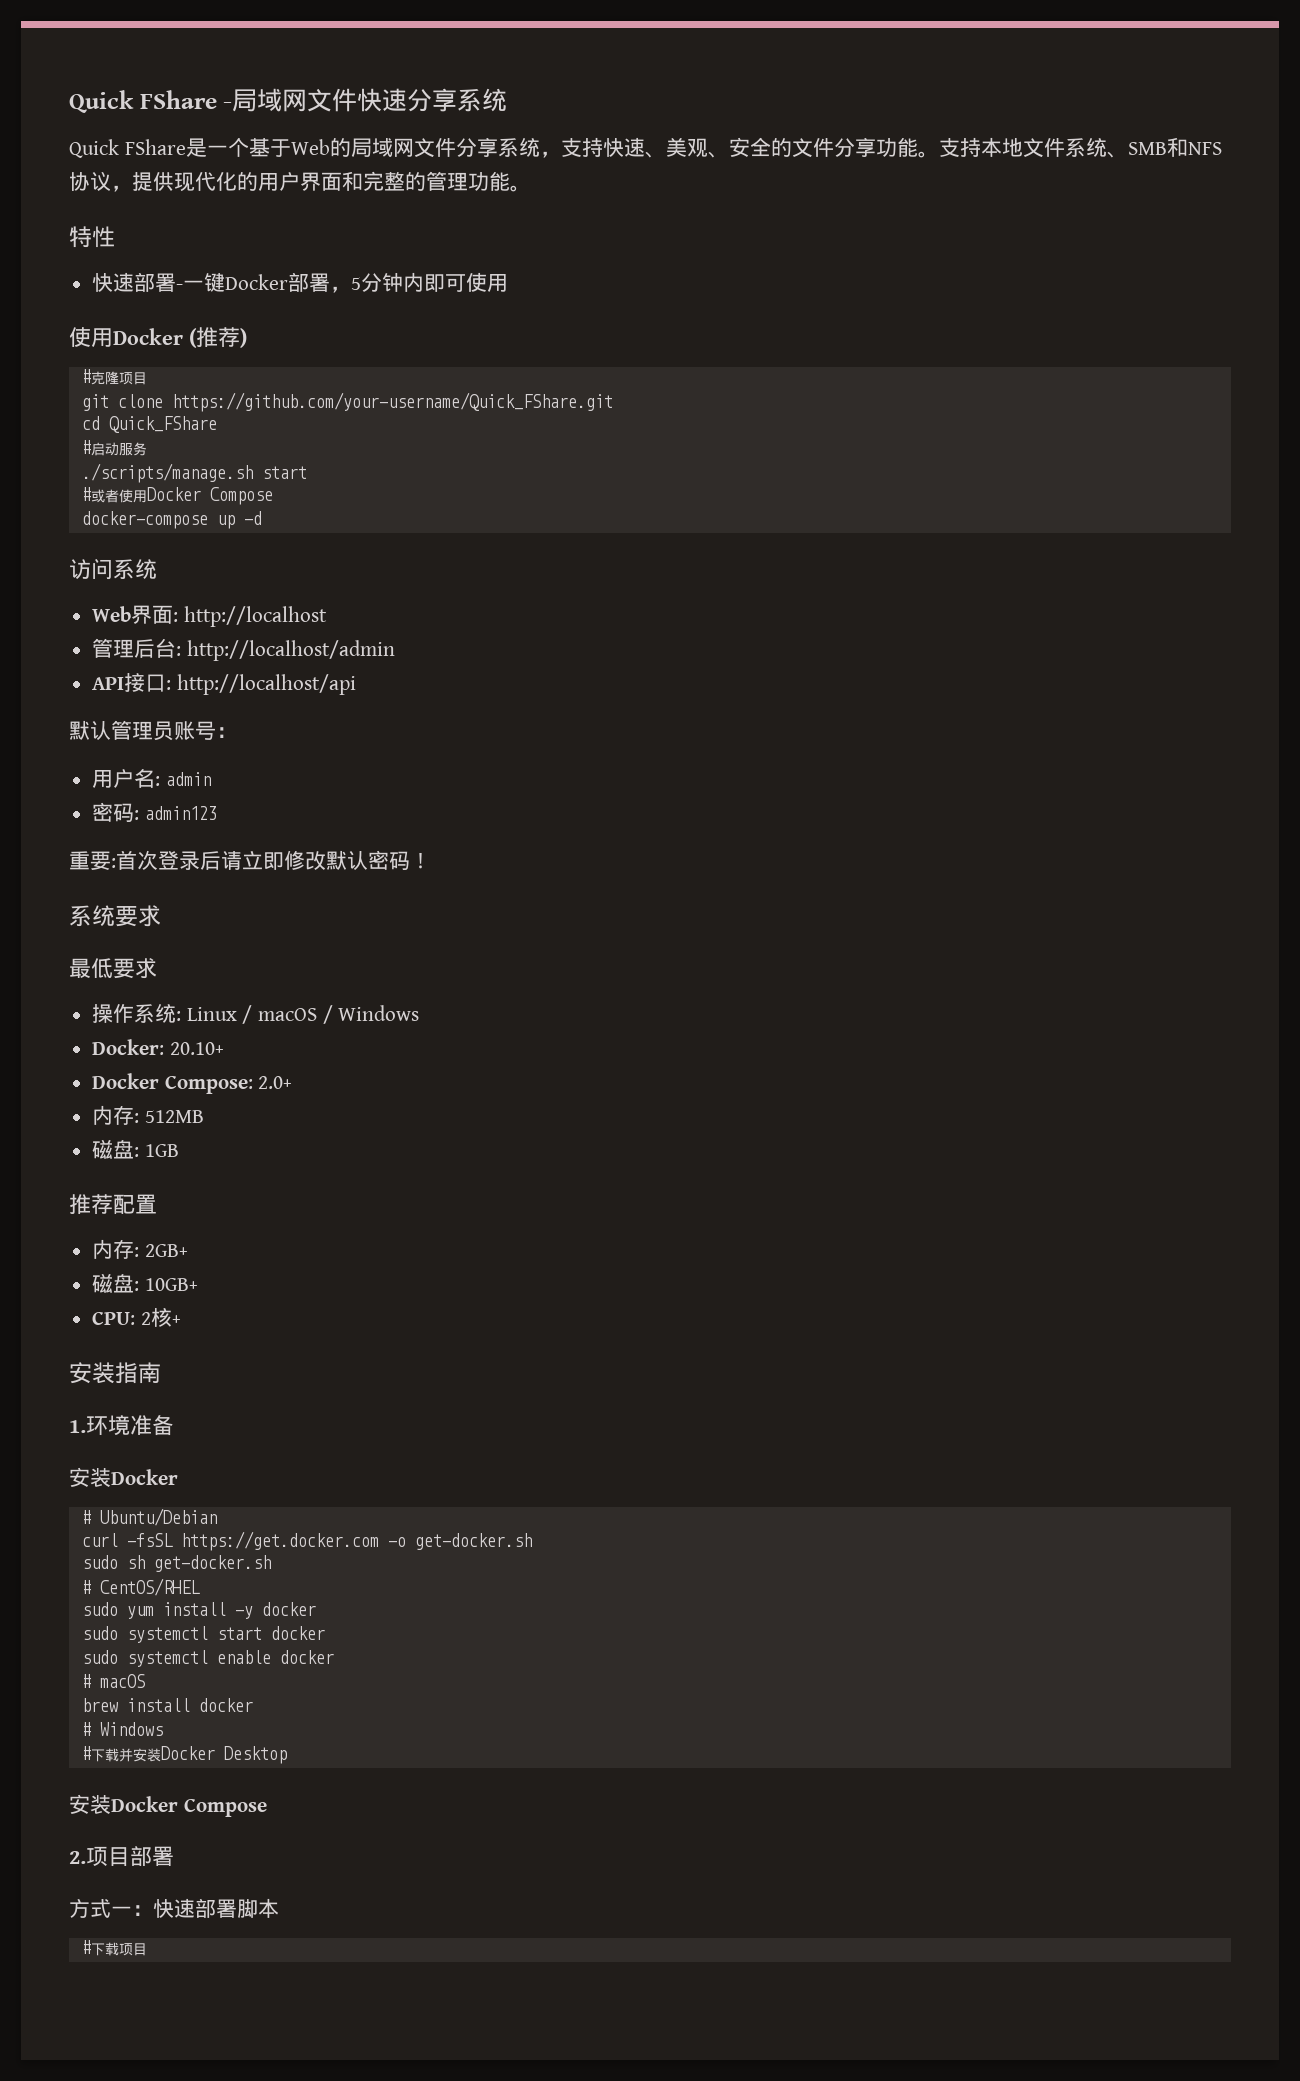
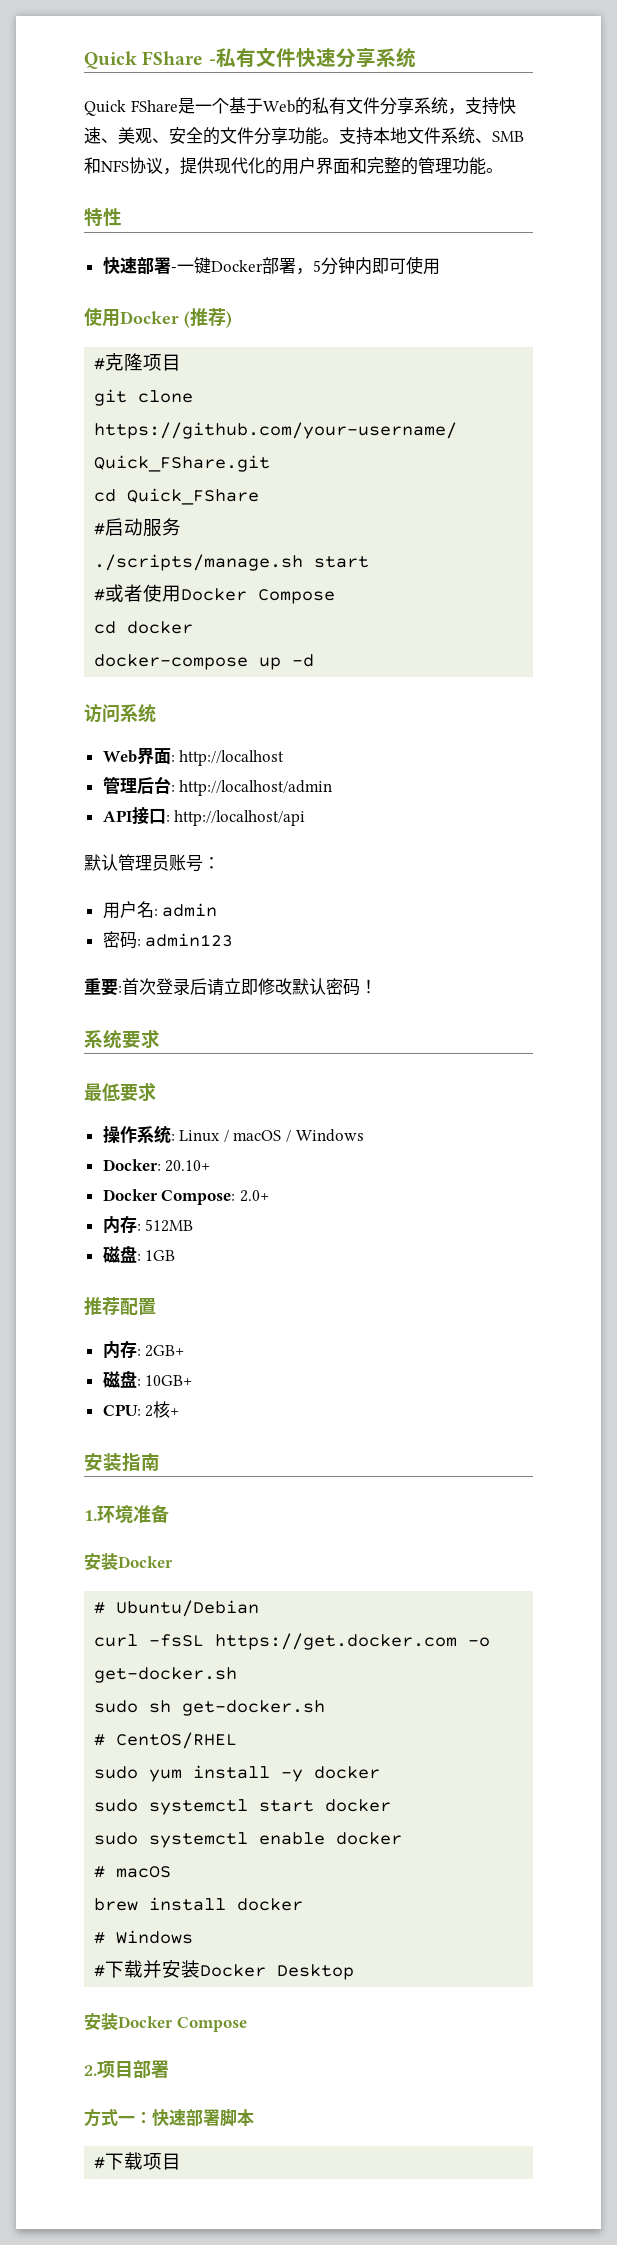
- Quick FShare -局域网文件快速分享系统
+ Quick FShare -私有文件快速分享系统
- Quick FShare是一个基于Web的局域网文件分享系统，支持快速、美观、安全的文件分享功能。
+ Quick FShare是一个基于Web的私有文件分享系统，支持快速、美观、安全的文件分享功能。
+ cd docker

